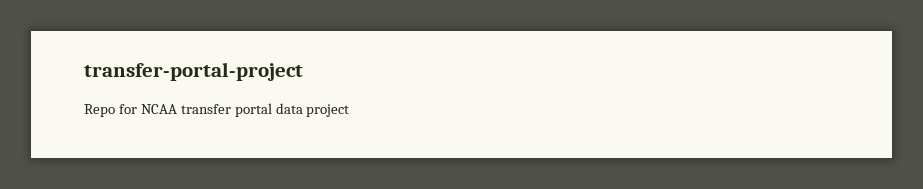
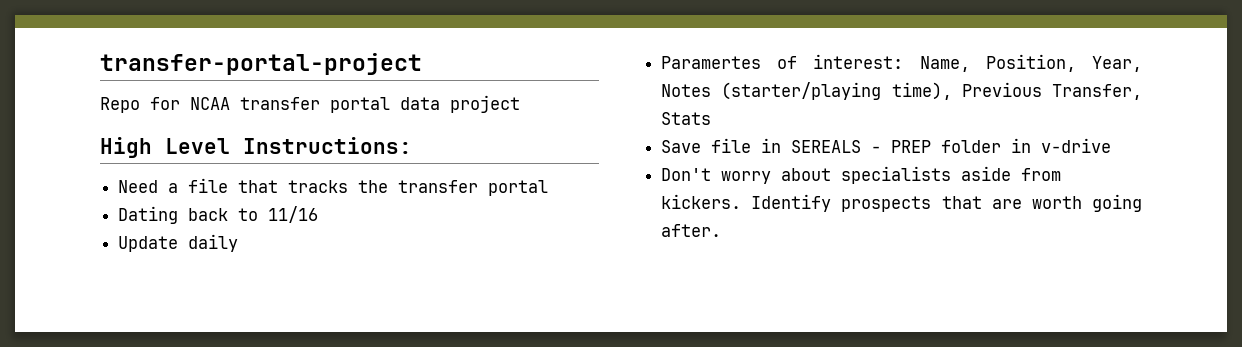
+ High Level Instructions:
+ Need a file that tracks the transfer portal
+ Dating back to 11/16
+ Update daily
+ Paramertes of interest: Name, Position, Year, Notes (starter/playing time), Previous Transfer, Stats
+ Save file in SEREALS - PREP folder in v-drive
+ Don't worry about specialists aside from kickers. Identify prospects that are worth going after.

